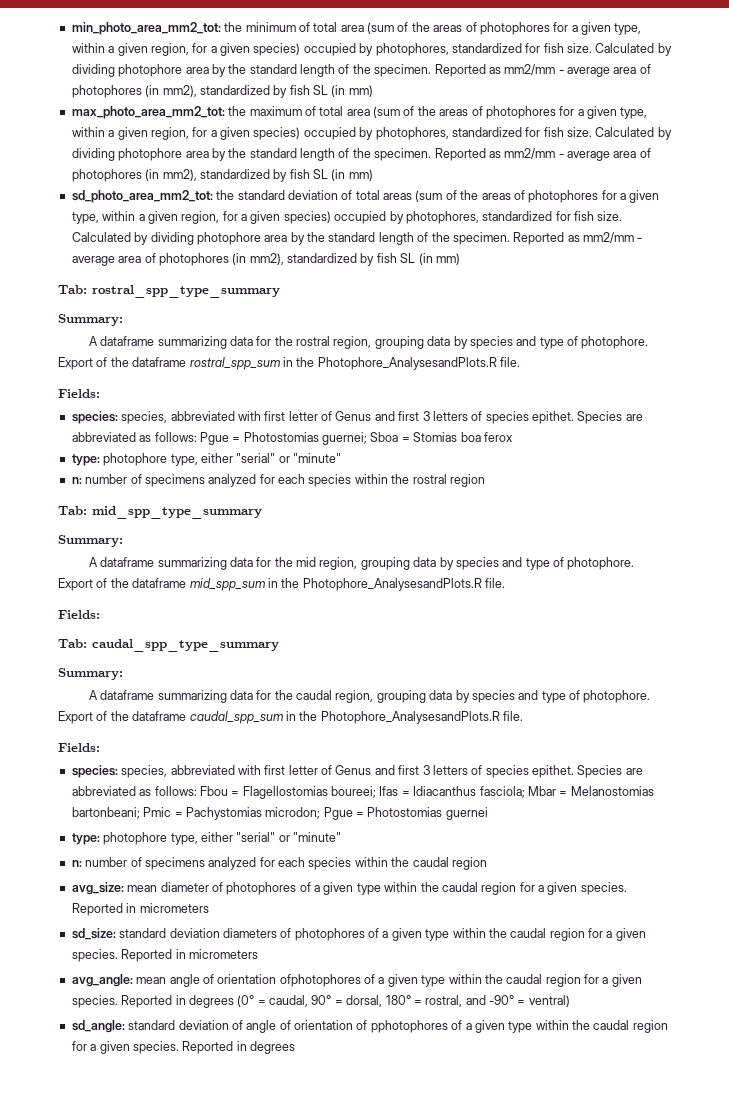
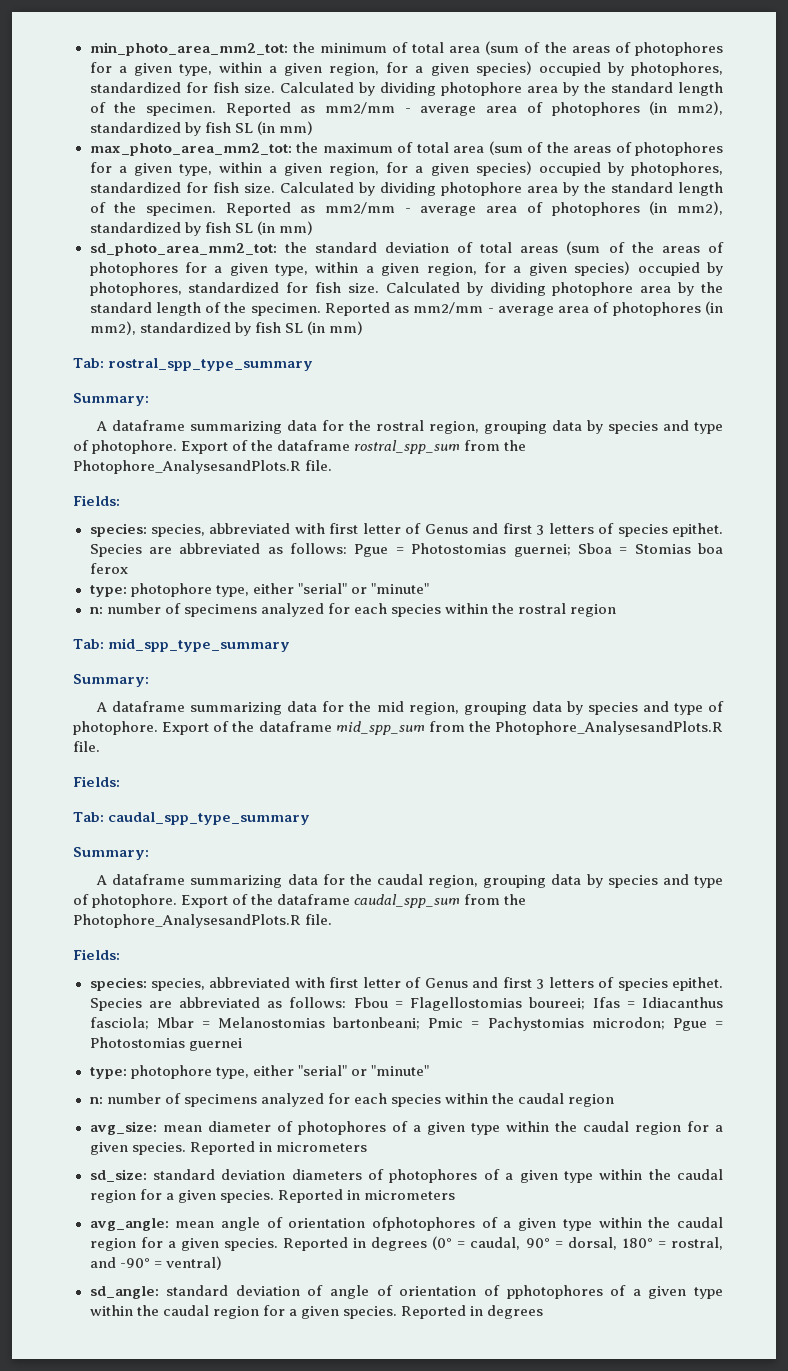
- Export of the dataframe rostral_spp_sum in the Photophore_AnalysesandPlots.R file.
+ Export of the dataframe rostral_spp_sum from the Photophore_AnalysesandPlots.R file.
- Export of the dataframe mid_spp_sum in the Photophore_AnalysesandPlots.R file.
+ Export of the dataframe mid_spp_sum from the Photophore_AnalysesandPlots.R file.
- Export of the dataframe caudal_spp_sum in the Photophore_AnalysesandPlots.R file.
+ Export of the dataframe caudal_spp_sum from the Photophore_AnalysesandPlots.R file.

